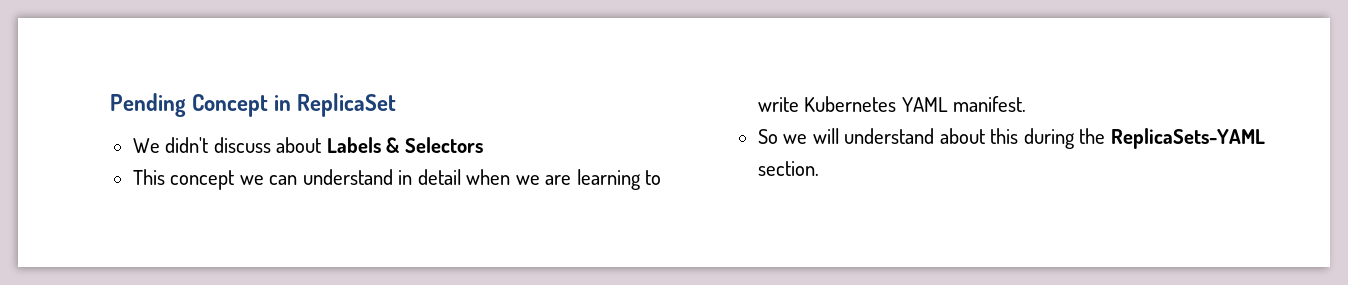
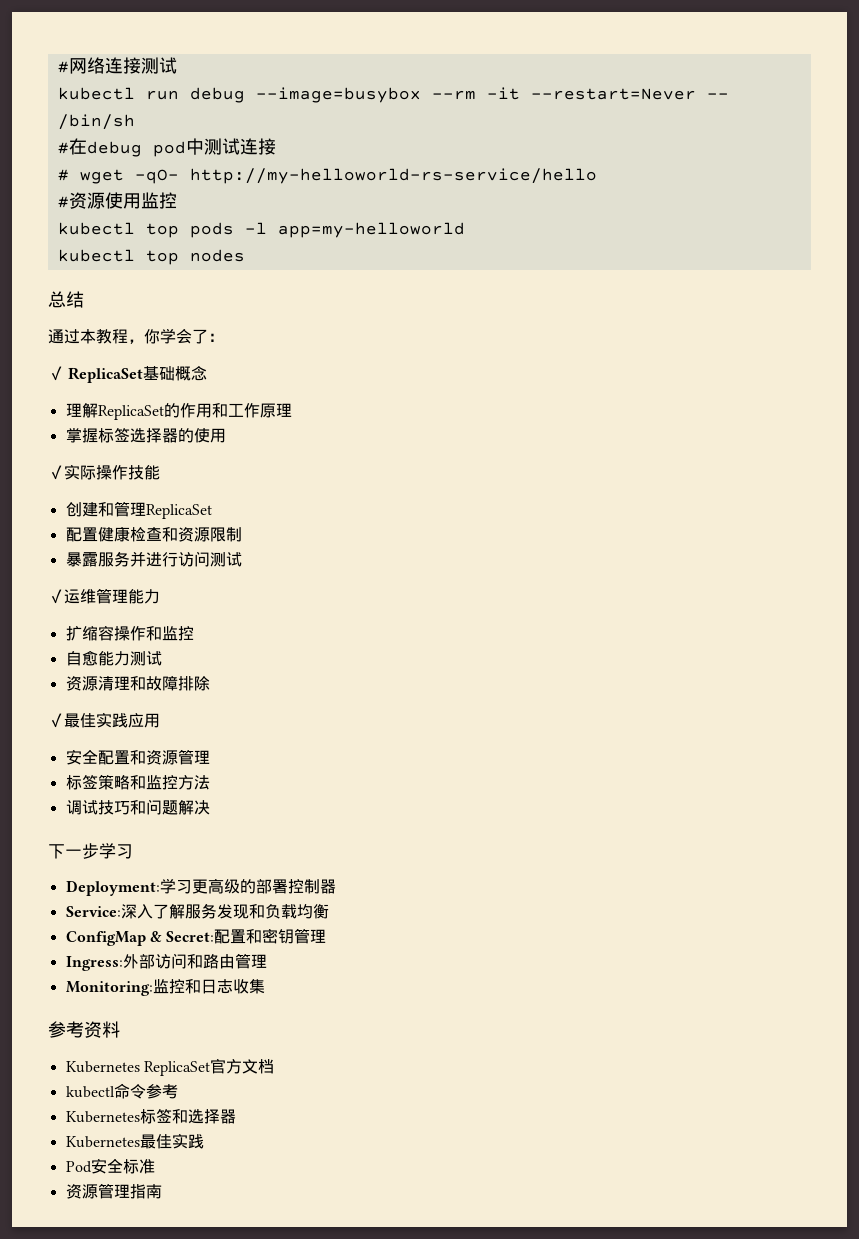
- Pending Concept in ReplicaSet
- We didn't discuss about Labels & Selectors
- This concept we can understand in detail when we are learning to write Kubernetes YAML manifest.
- So we will understand about this during the ReplicaSets-YAML section.
+ #网络连接测试
+ kubectl run debug --image=busybox --rm -it --restart=Never -- /bin/sh
+ #在debug pod中测试连接
+ # wget -qO- http://my-helloworld-rs-service/hello
+ #资源使用监控
+ kubectl top pods -l app=my-helloworld
+ kubectl top nodes
+ 总结
+ 通过本教程，你学会了：
+ ✓ ReplicaSet基础概念
+ 理解ReplicaSet的作用和工作原理
+ 掌握标签选择器的使用
+ ✓实际操作技能
+ 创建和管理ReplicaSet
+ 配置健康检查和资源限制
+ 暴露服务并进行访问测试
+ ✓运维管理能力
+ 扩缩容操作和监控
+ 自愈能力测试
+ 资源清理和故障排除
+ ✓最佳实践应用
+ 安全配置和资源管理
+ 标签策略和监控方法
+ 调试技巧和问题解决
+ 下一步学习
+ Deployment:学习更高级的部署控制器
+ Service:深入了解服务发现和负载均衡
+ ConfigMap & Secret:配置和密钥管理
+ Ingress:外部访问和路由管理
+ Monitoring:监控和日志收集
+ 参考资料
+ Kubernetes ReplicaSet官方文档
+ kubectl命令参考
+ Kubernetes标签和选择器
+ Kubernetes最佳实践
+ Pod安全标准
+ 资源管理指南

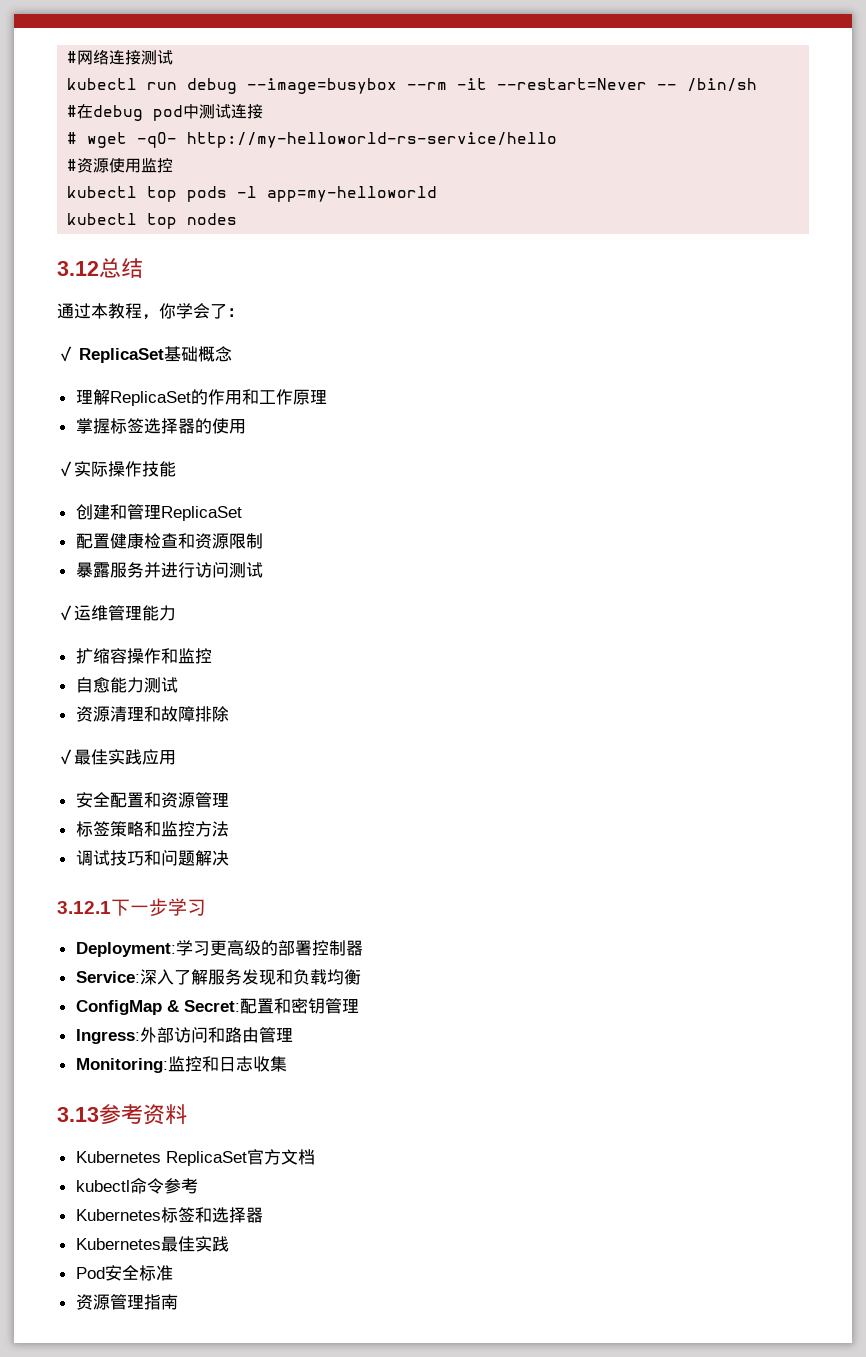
- 总结
+ 3.12总结
- 下一步学习
+ 3.12.1下一步学习
- 参考资料
+ 3.13参考资料

